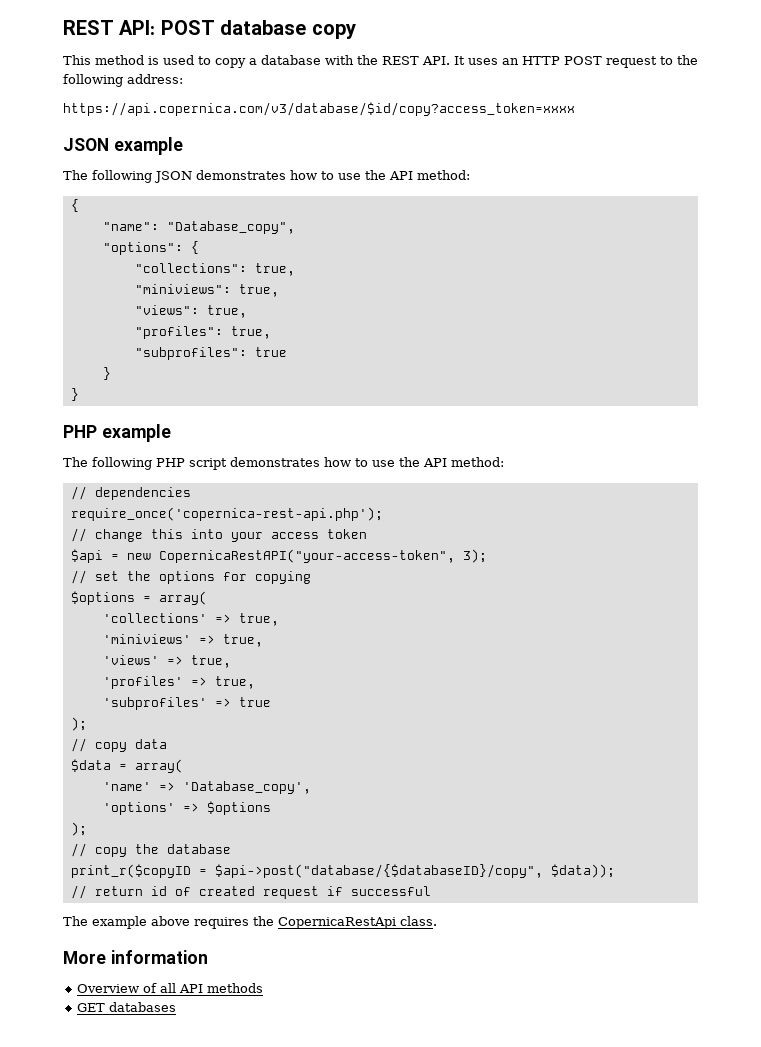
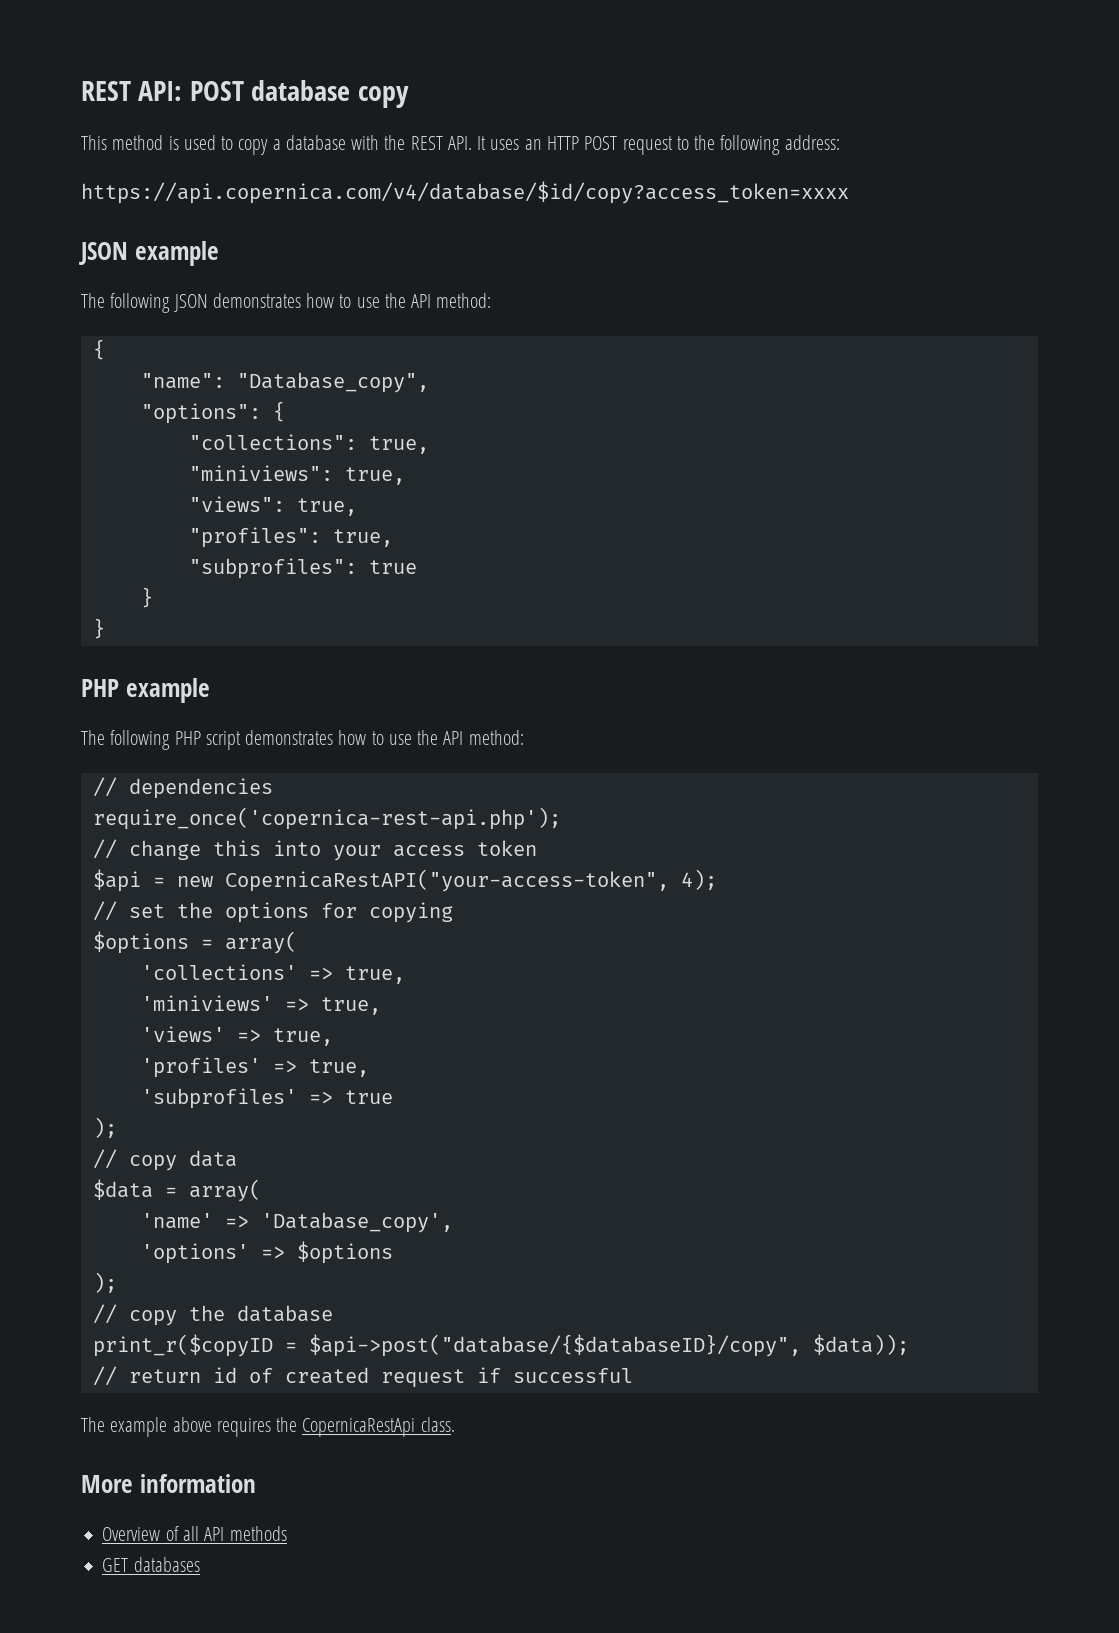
- https://api.copernica.com/v3/database/$id/copy?access_token=xxxx
+ https://api.copernica.com/v4/database/$id/copy?access_token=xxxx
- $api = new CopernicaRestAPI("your-access-token", 3);
+ $api = new CopernicaRestAPI("your-access-token", 4);

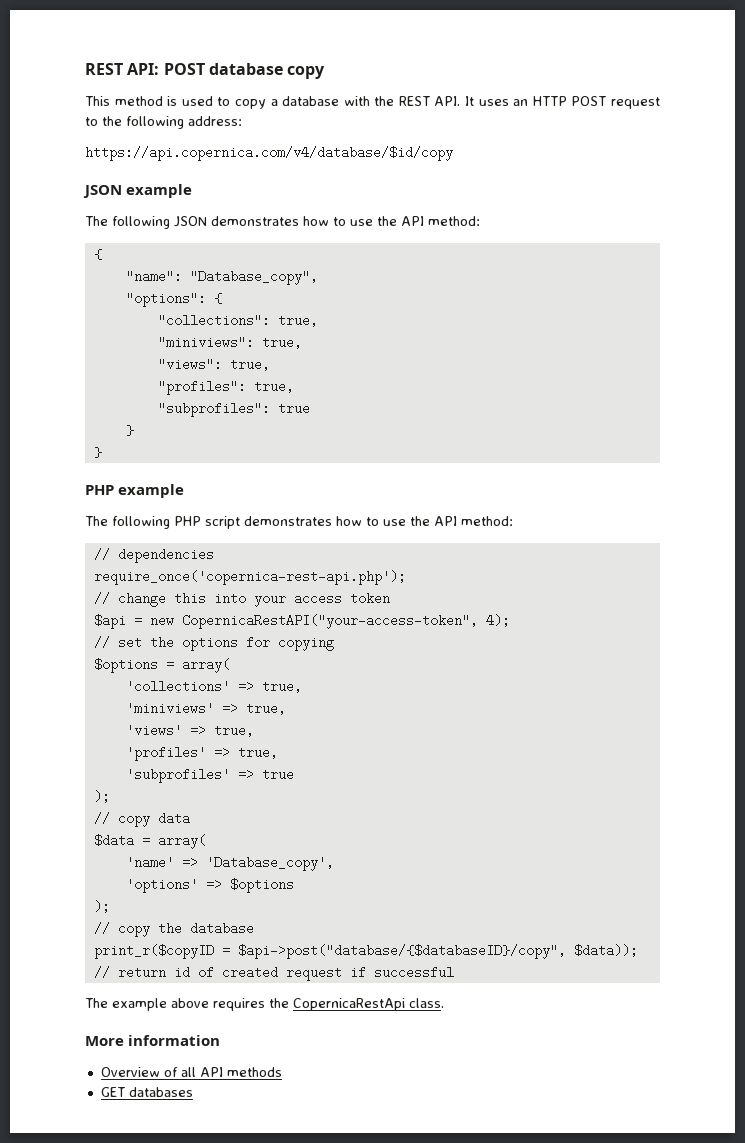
- https://api.copernica.com/v4/database/$id/copy?access_token=xxxx
+ https://api.copernica.com/v4/database/$id/copy

